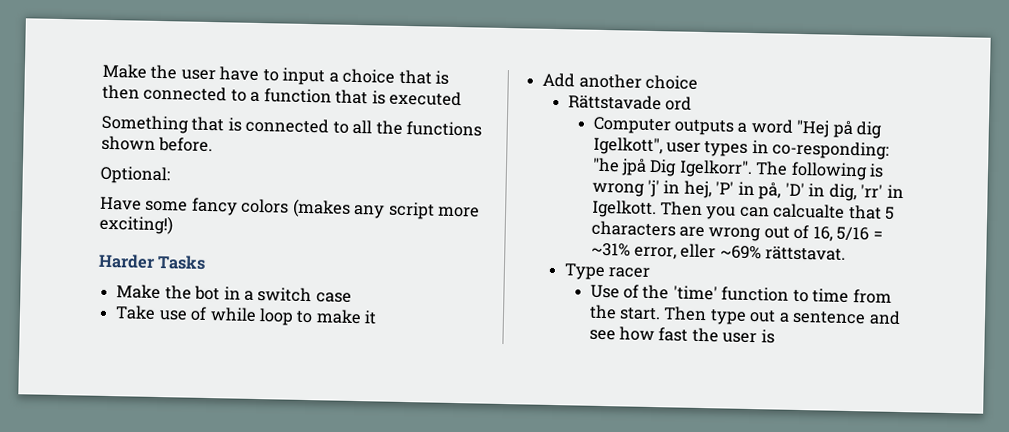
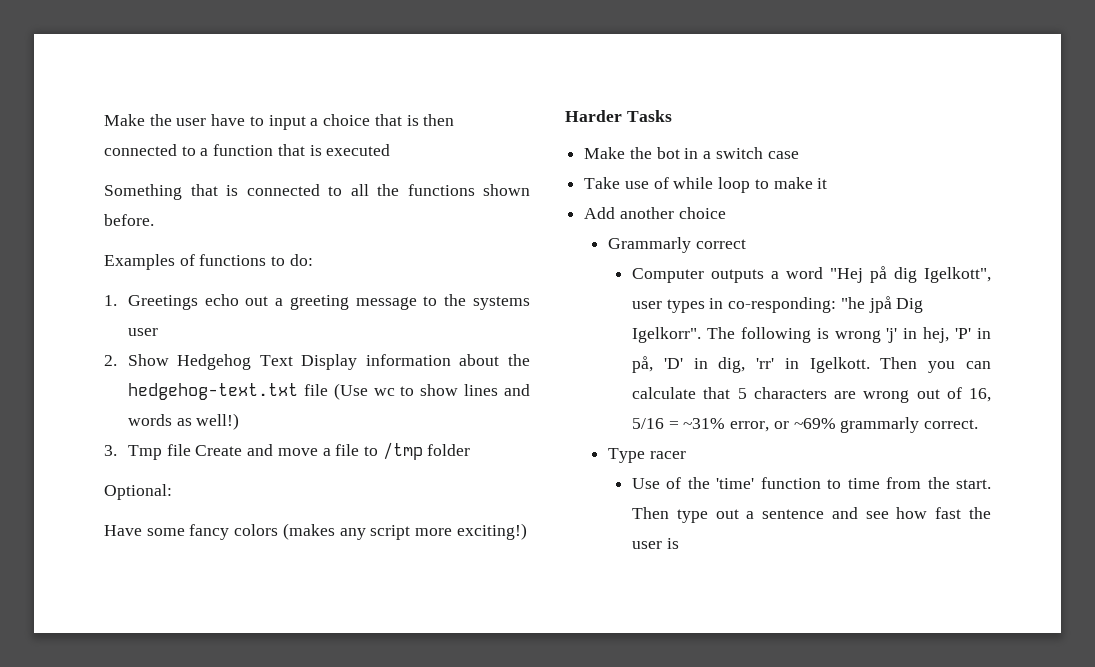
+ Examples of functions to do:
+ 1. Greetings echo out a greeting message to the systems user
+ 2. Show Hedgehog Text Display information about the hedgehog-text.txt file (Use wc to show lines and words as well!)
+ 3. Tmp file Create and move a file to /tmp folder
- Rättstavade ord
+ Grammarly correct
- Then you can calcualte that 5 characters are wrong out of 16, 5/16 = ~31% error, eller ~69% rättstavat.
+ Then you can calculate that 5 characters are wrong out of 16, 5/16 = ~31% error, or ~69% grammarly correct.

